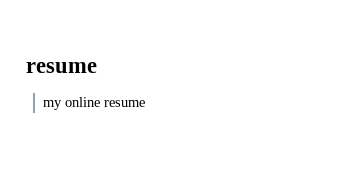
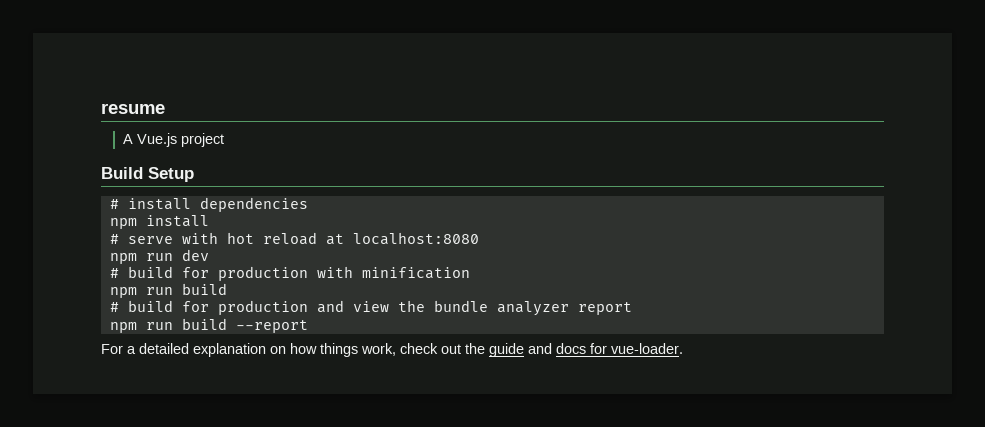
- my online resume
+ A Vue.js project
+ Build Setup
+ # install dependencies
+ npm install
+ # serve with hot reload at localhost:8080
+ npm run dev
+ # build for production with minification
+ npm run build
+ # build for production and view the bundle analyzer report
+ npm run build --report
+ For a detailed explanation on how things work, check out the guide and docs for vue-loader.

